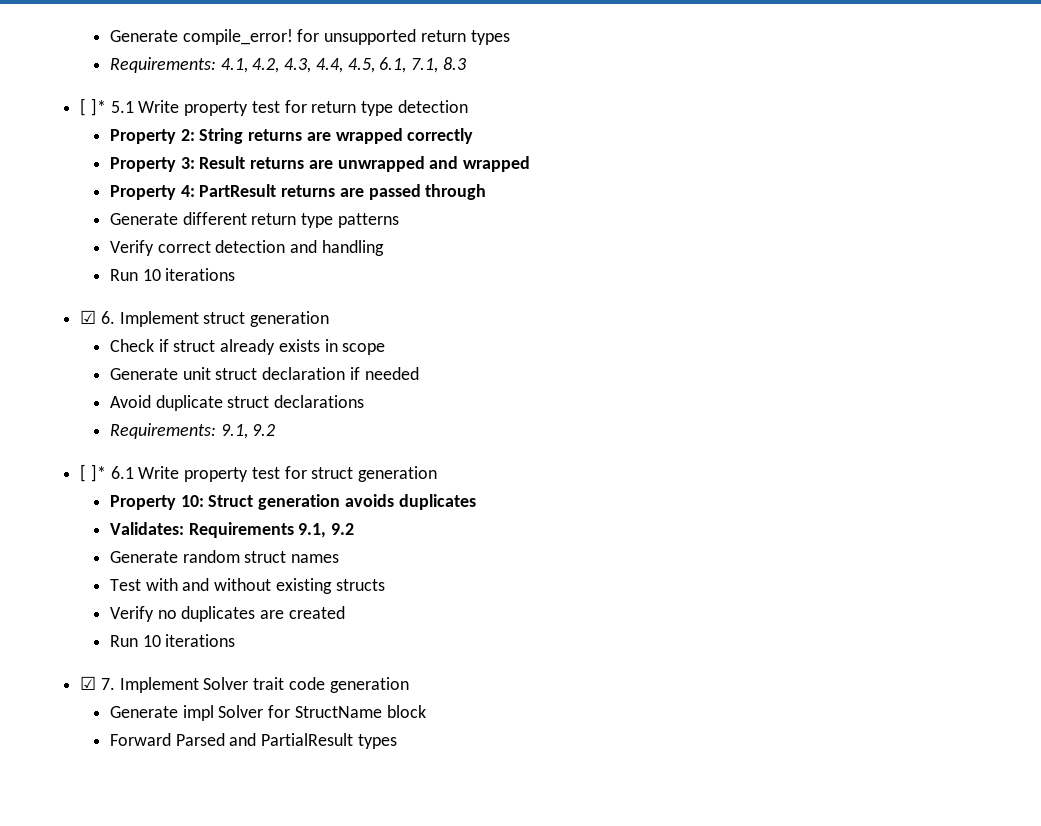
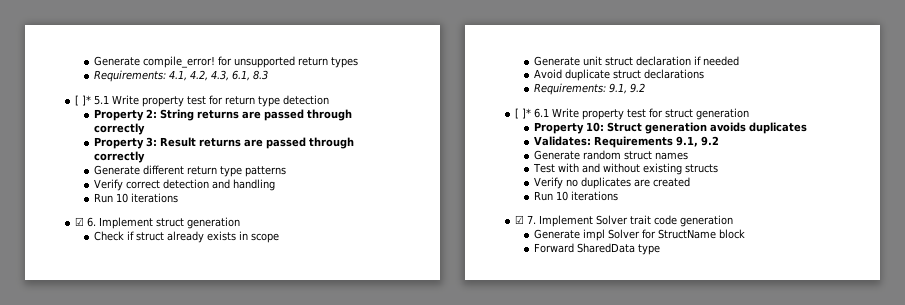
- Requirements: 4.1, 4.2, 4.3, 4.4, 4.5, 6.1, 7.1, 8.3
+ Requirements: 4.1, 4.2, 4.3, 6.1, 8.3
- Property 2: String returns are wrapped correctly
+ Property 2: String returns are passed through correctly
- Property 3: Result returns are unwrapped and wrapped
- Property 4: PartResult returns are passed through
+ Property 3: Result returns are passed through correctly
- Forward Parsed and PartialResult types
+ Forward SharedData type

